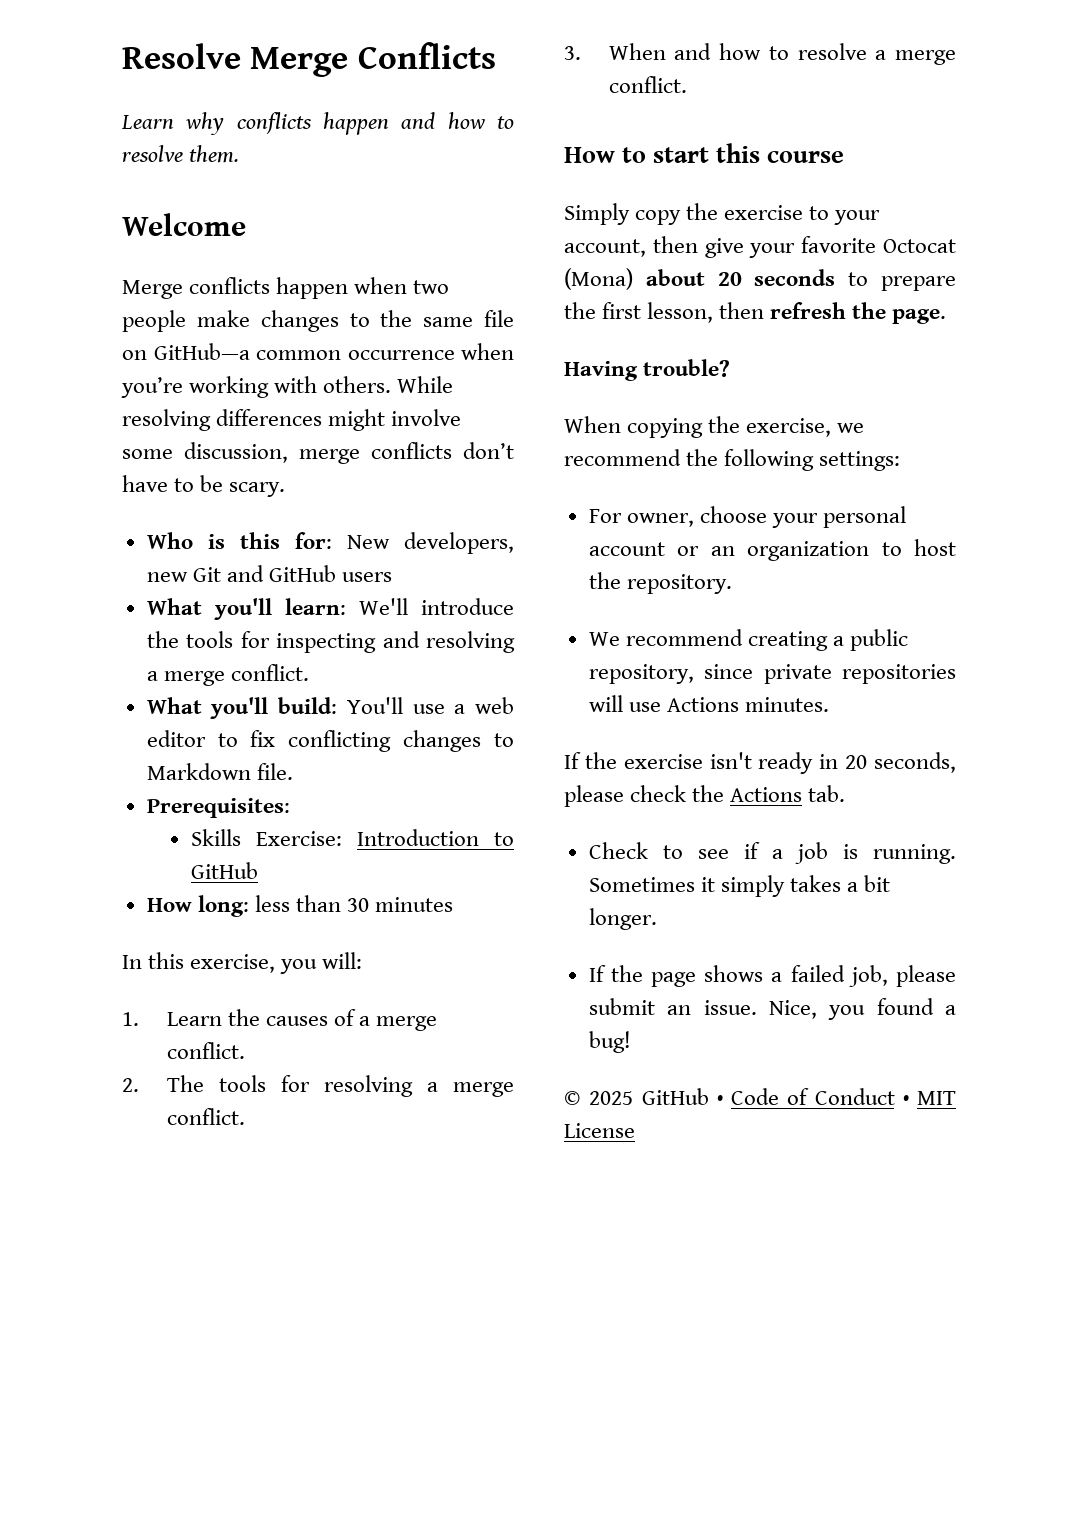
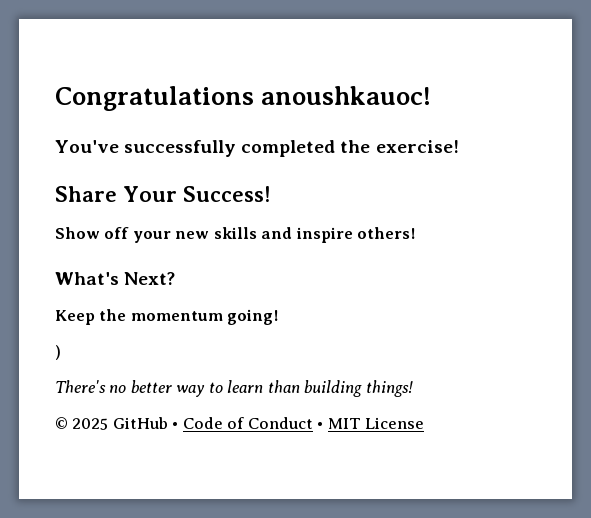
- Resolve Merge Conflicts
- Learn why conflicts happen and how to resolve them.
- Welcome
- Merge conflicts happen when two people make changes to the same file on GitHub—a common occurrence when you’re working with others. While resolving differences might involve some discussion, merge conflicts don’t have to be scary.
- Who is this for: New developers, new Git and GitHub users
- What you'll learn: We'll introduce the tools for inspecting and resolving a merge conflict.
- What you'll build: You'll use a web editor to fix conflicting changes to Markdown file.
- Prerequisites:
- Skills Exercise: Introduction to GitHub
- How long: less than 30 minutes
- In this exercise, you will:
- 1. Learn the causes of a merge conflict.
- 2. The tools for resolving a merge conflict.
- 3. When and how to resolve a merge conflict.
- How to start this course
- Simply copy the exercise to your account, then give your favorite Octocat (Mona) about 20 seconds to prepare the first lesson, then refresh the page.
- Having trouble?
- When copying the exercise, we recommend the following settings:
- For owner, choose your personal account or an organization to host the repository.
- We recommend creating a public repository, since private repositories will use Actions minutes.
- If the exercise isn't ready in 20 seconds, please check the Actions tab.
- Check to see if a job is running. Sometimes it simply takes a bit longer.
- If the page shows a failed job, please submit an issue. Nice, you found a bug!
+ Congratulations anoushkauoc!
+ You've successfully completed the exercise!
+ Share Your Success!
+ Show off your new skills and inspire others!
+ What's Next?
+ Keep the momentum going!
+ )
+ There's no better way to learn than building things!

